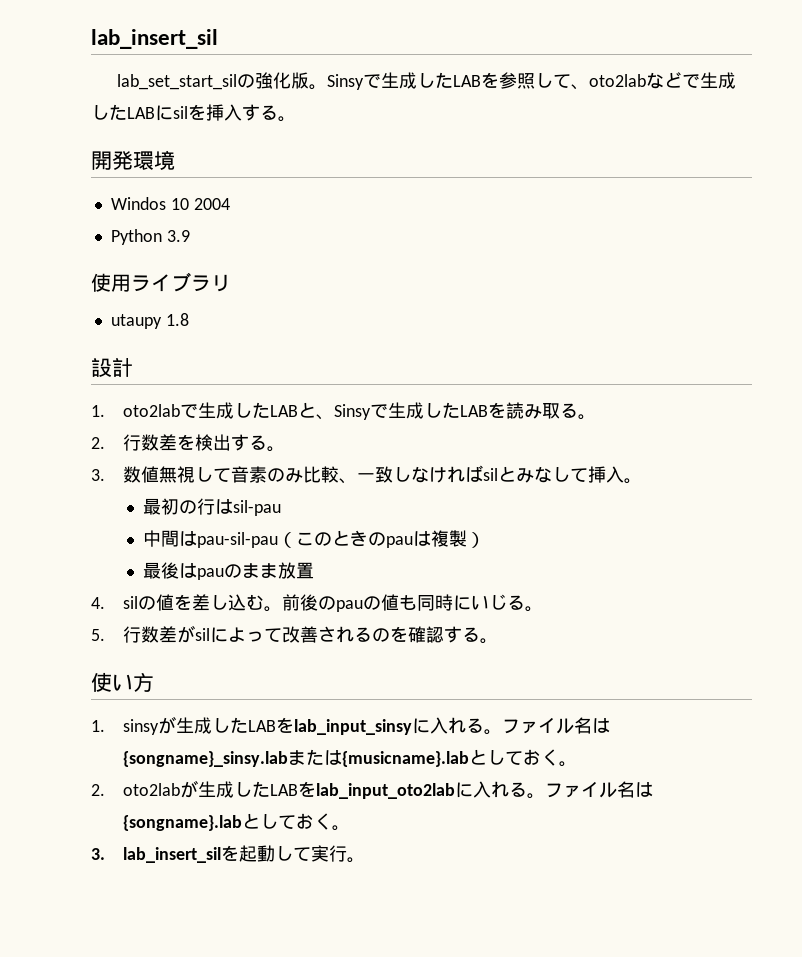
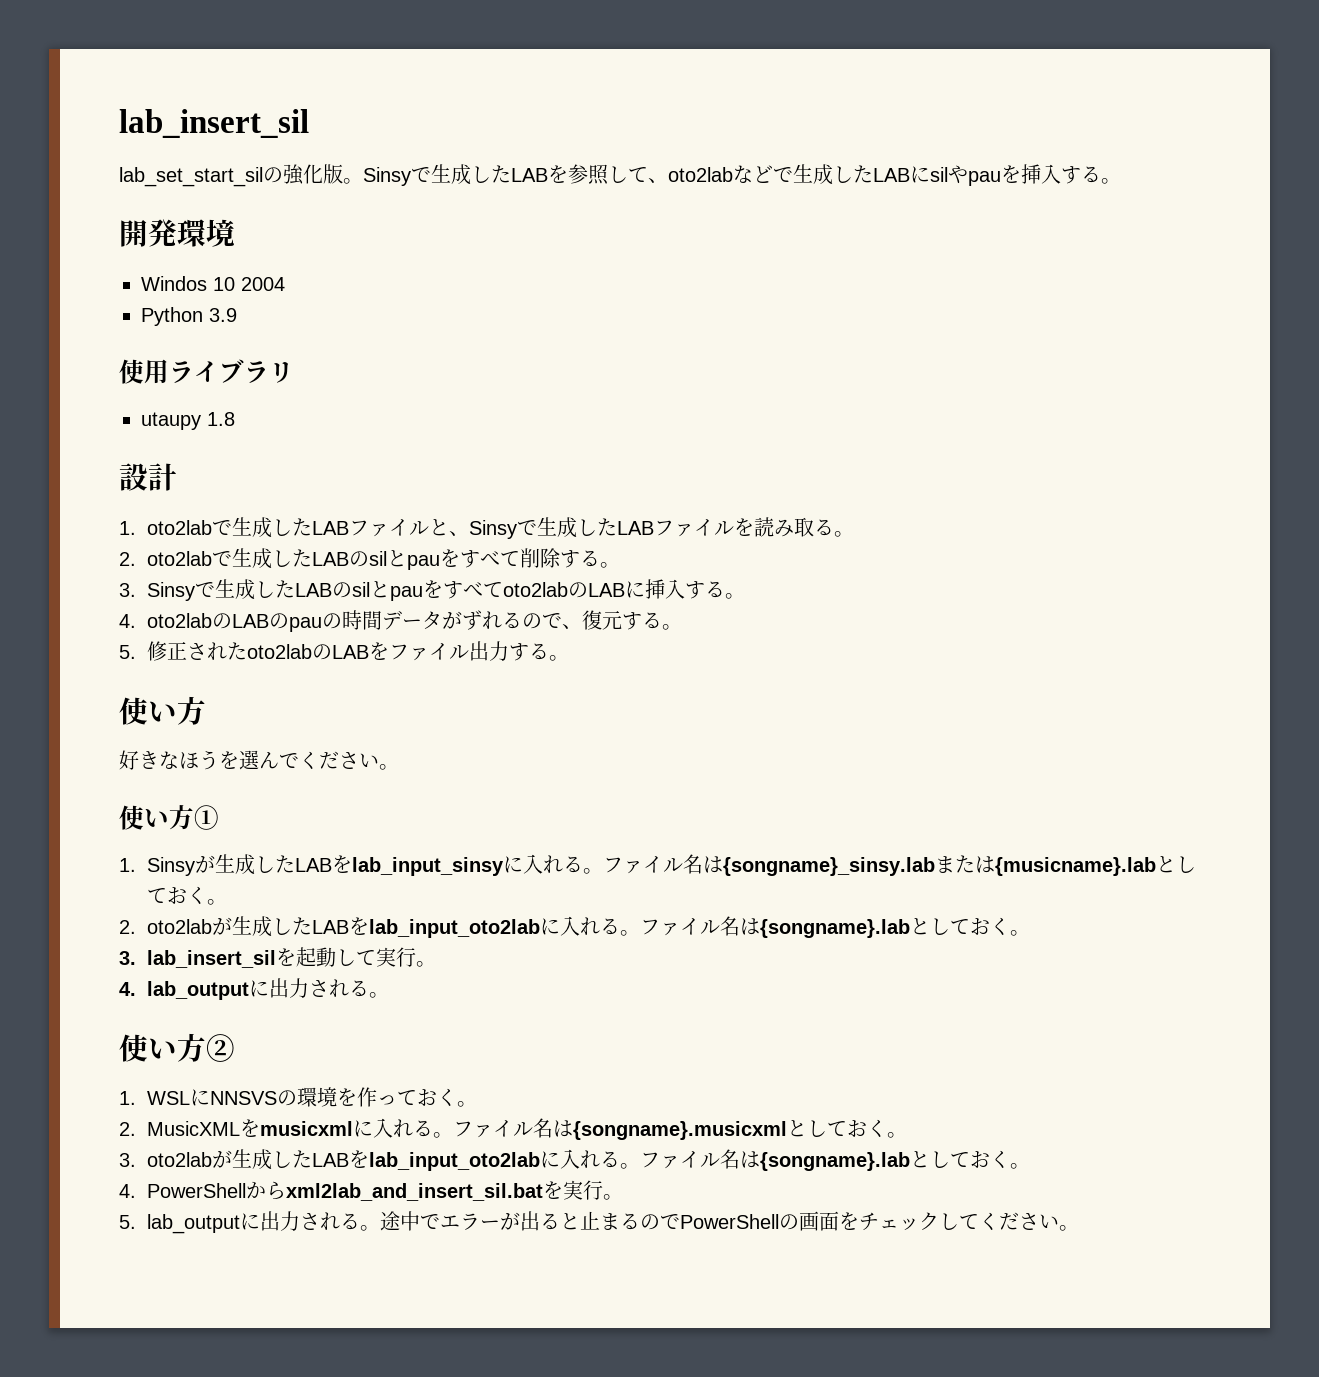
- Sinsyで生成したLABを参照して、oto2labなどで生成したLABにsilを挿入する。
+ Sinsyで生成したLABを参照して、oto2labなどで生成したLABにsilやpauを挿入する。
- 1. oto2labで生成したLABと、Sinsyで生成したLABを読み取る。
+ 1. oto2labで生成したLABファイルと、Sinsyで生成したLABファイルを読み取る。
- 2.行数差を検出する。
- 3.数値無視して音素のみ比較、一致しなければsilとみなして挿入。
- 最初の行はsil-pau
- 中間はpau-sil-pau（このときのpauは複製）
- 最後はpauのまま放置
- 4. silの値を差し込む。前後のpauの値も同時にいじる。
- 5.行数差がsilによって改善されるのを確認する。
+ 2. oto2labで生成したLABのsilとpauをすべて削除する。
+ 3. Sinsyで生成したLABのsilとpauをすべてoto2labのLABに挿入する。
+ 4. oto2labのLABのpauの時間データがずれるので、復元する。
+ 5.修正されたoto2labのLABをファイル出力する。
  使い方
- 1. sinsyが生成したLABをlab_input_sinsyに入れる。
+ 好きなほうを選んでください。
+ 使い方①
+ 1. Sinsyが生成したLABをlab_input_sinsyに入れる。
+ 4. lab_outputに出力される。
+ 使い方②
+ 1. WSLにNNSVSの環境を作っておく。
+ 2. MusicXMLをmusicxmlに入れる。ファイル名は{songname}.musicxmlとしておく。
+ 3. oto2labが生成したLABをlab_input_oto2labに入れる。ファイル名は{songname}.labとしておく。
+ 4. PowerShellからxml2lab_and_insert_sil.batを実行。
+ 5. lab_outputに出力される。途中でエラーが出ると止まるのでPowerShellの画面をチェックしてください。

